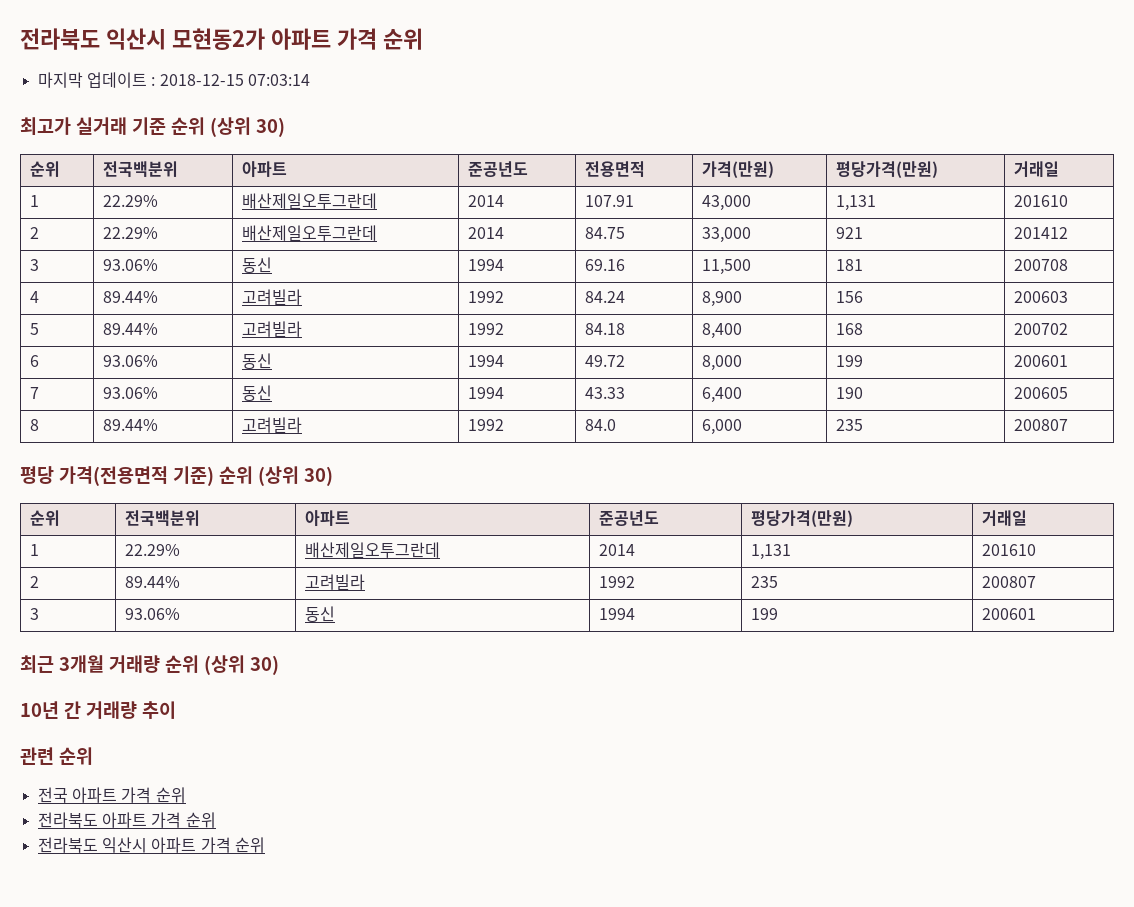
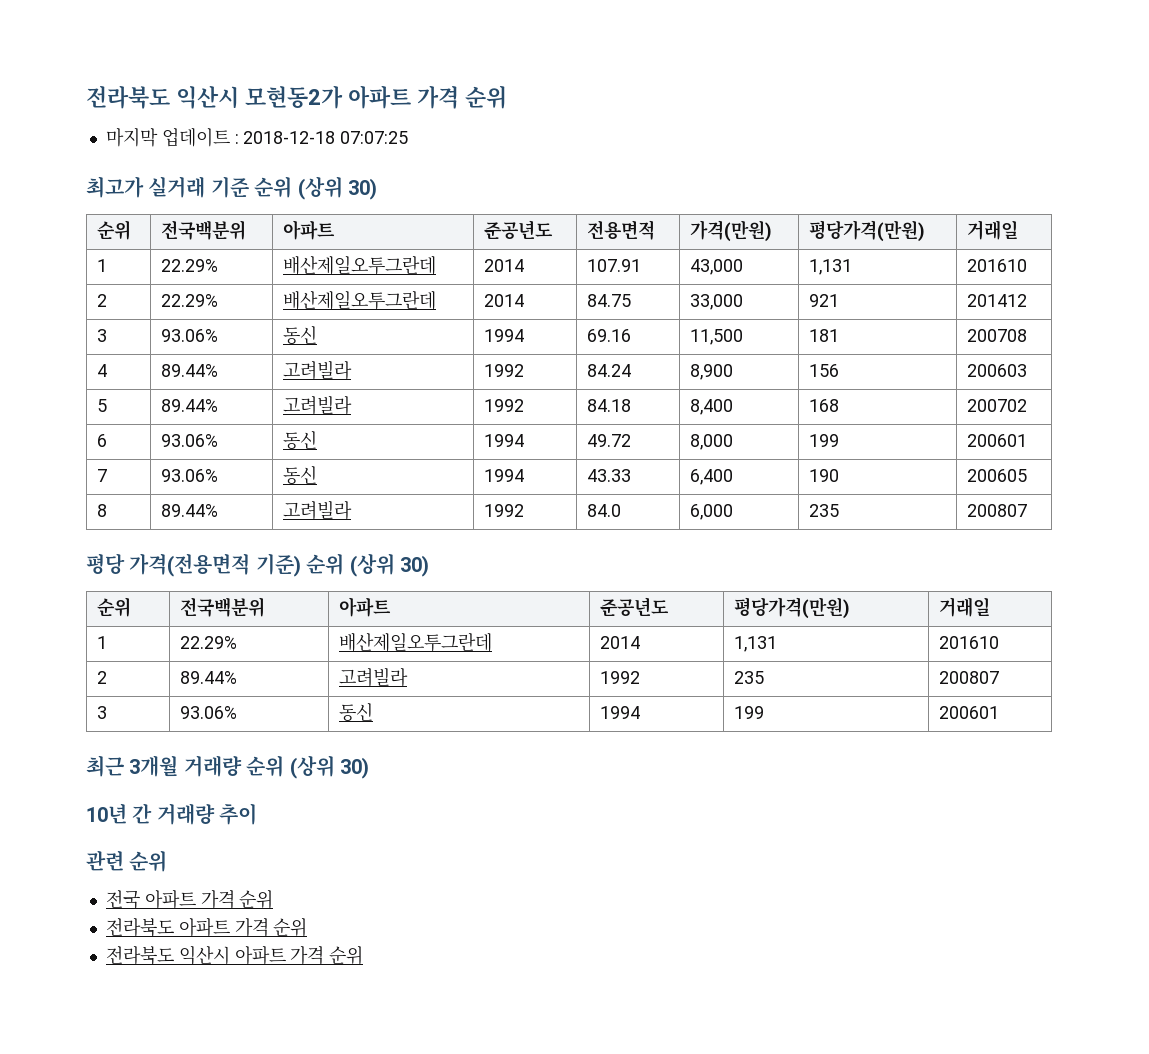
- 마지막 업데이트 : 2018-12-15 07:03:14
+ 마지막 업데이트 : 2018-12-18 07:07:25

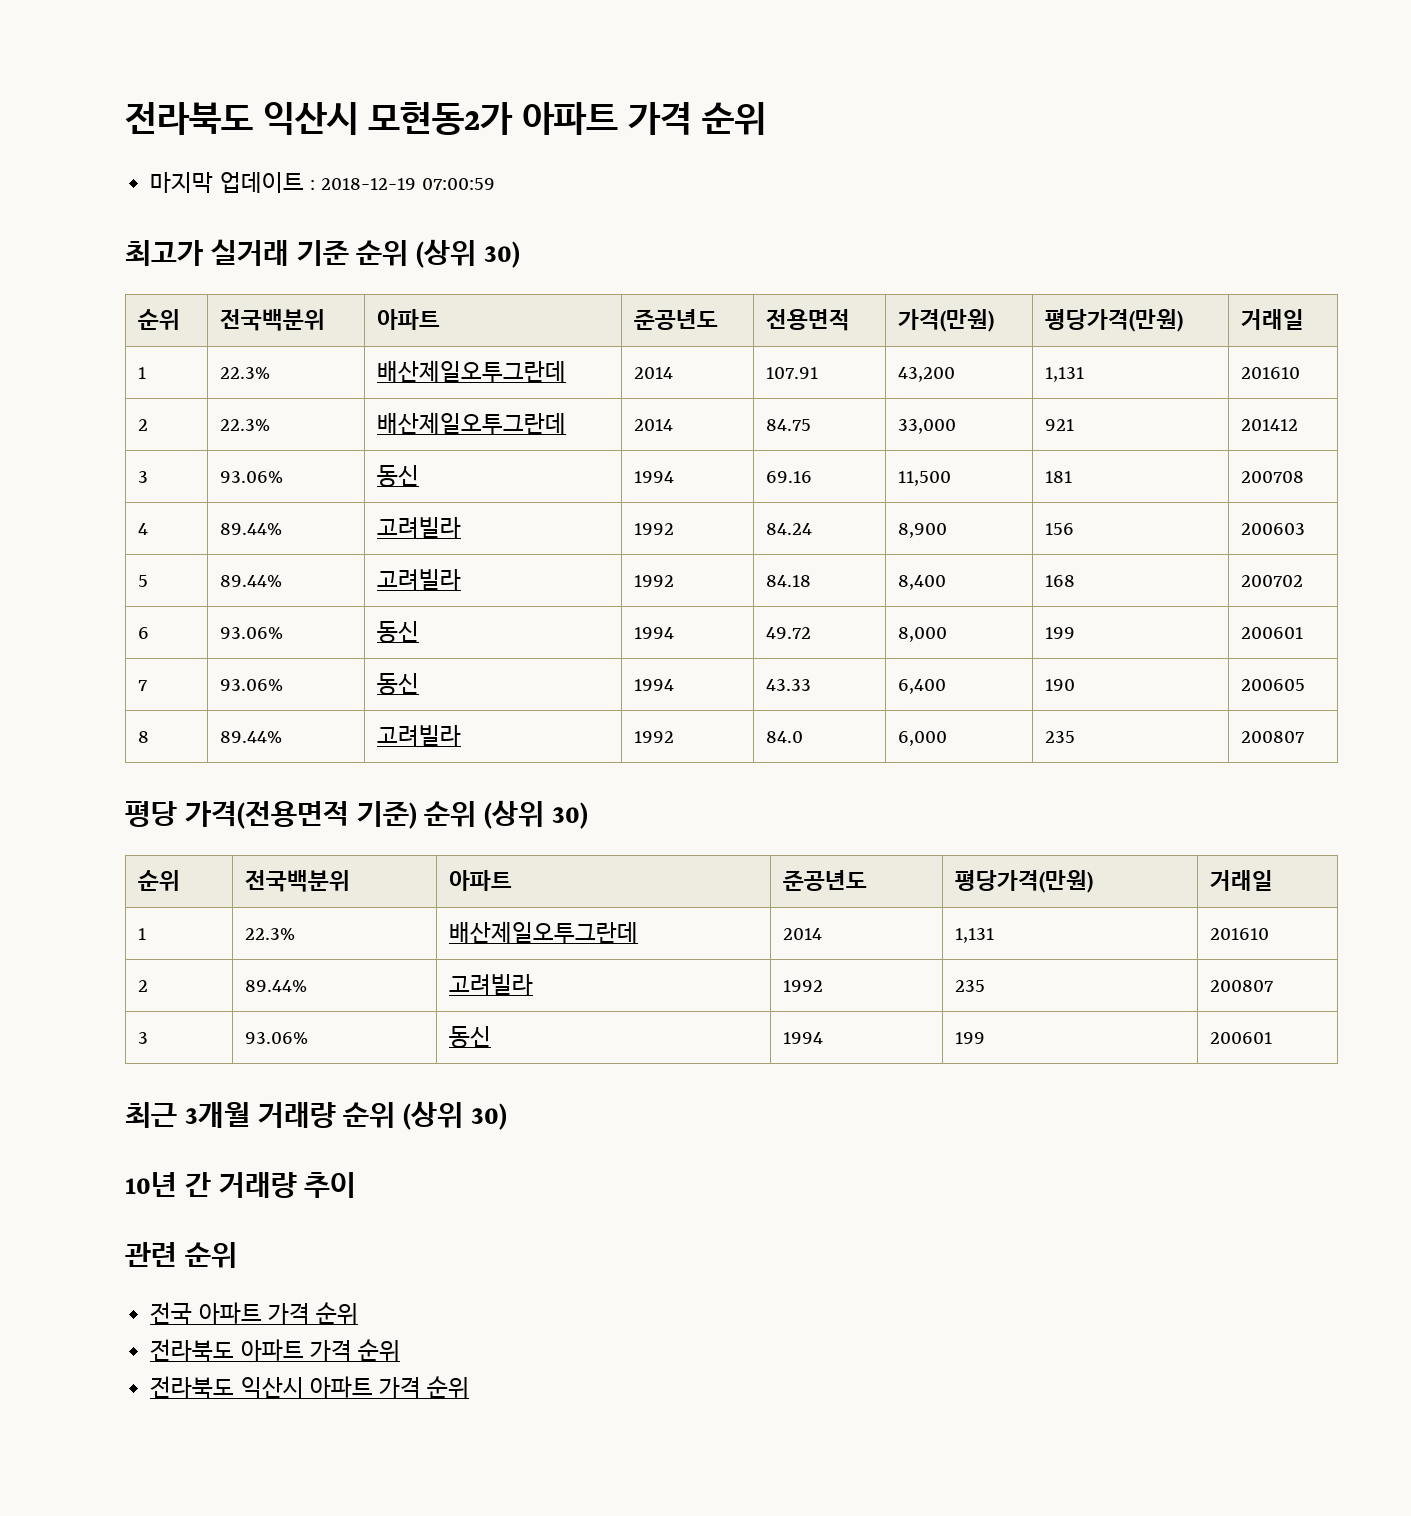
- 마지막 업데이트 : 2018-12-18 07:07:25
+ 마지막 업데이트 : 2018-12-19 07:00:59
- 1 | 22.29% | 배산제일오투그란데 | 2014 | 107.91 | 43,000 | 1,131 | 201610
- 2 | 22.29% | 배산제일오투그란데 | 2014 | 84.75 | 33,000 | 921 | 201412
+ 1 | 22.3% | 배산제일오투그란데 | 2014 | 107.91 | 43,200 | 1,131 | 201610
+ 2 | 22.3% | 배산제일오투그란데 | 2014 | 84.75 | 33,000 | 921 | 201412
- 1 | 22.29% | 배산제일오투그란데 | 2014 | 1,131 | 201610
+ 1 | 22.3% | 배산제일오투그란데 | 2014 | 1,131 | 201610

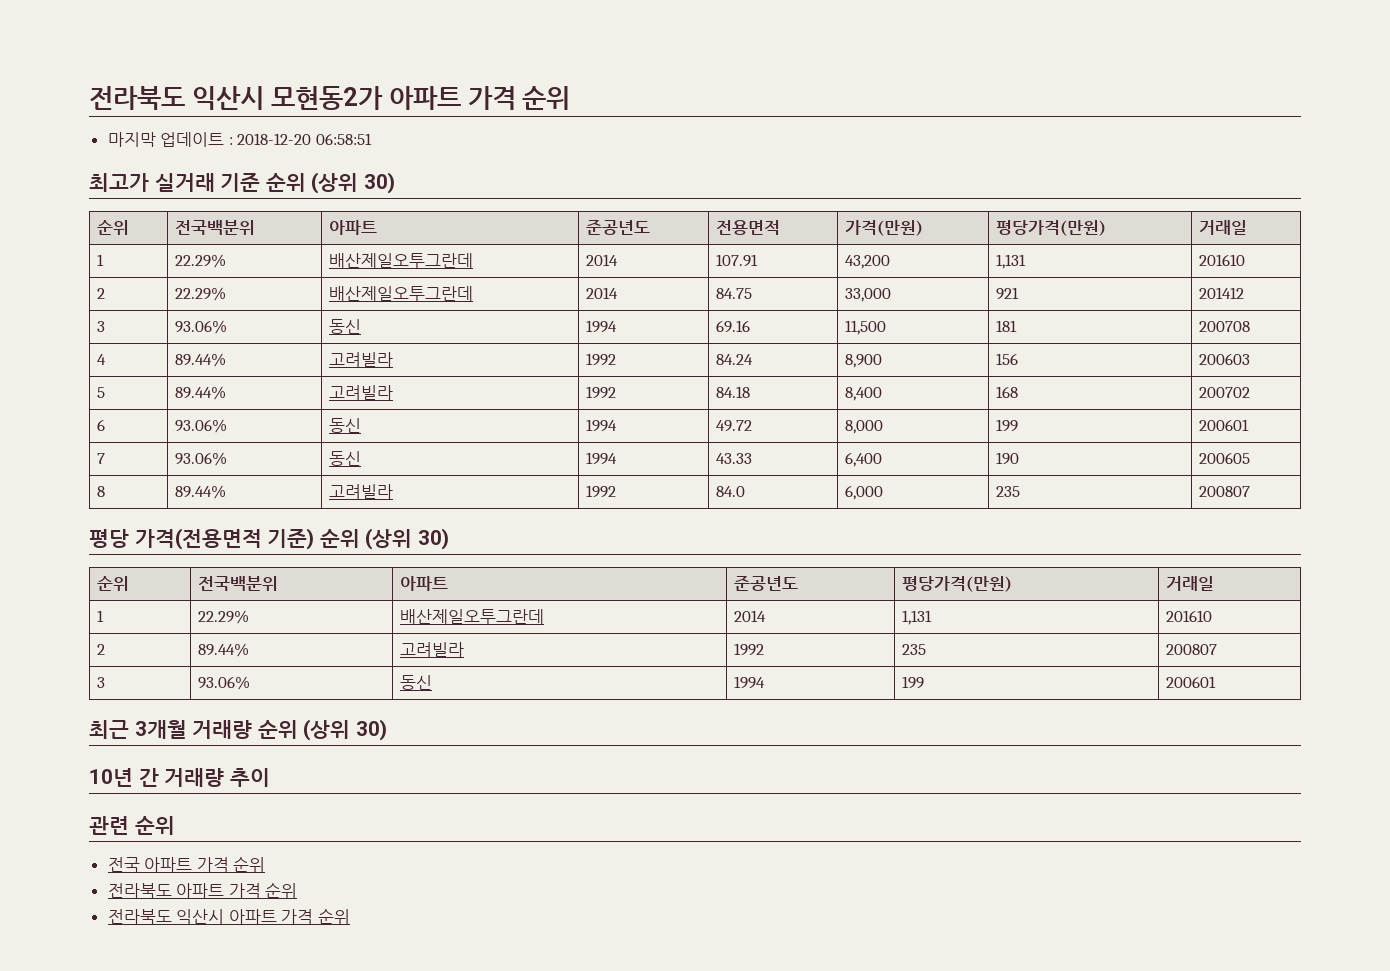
- 마지막 업데이트 : 2018-12-19 07:00:59
+ 마지막 업데이트 : 2018-12-20 06:58:51
- 1 | 22.3% | 배산제일오투그란데 | 2014 | 107.91 | 43,200 | 1,131 | 201610
+ 1 | 22.29% | 배산제일오투그란데 | 2014 | 107.91 | 43,200 | 1,131 | 201610
- 2 | 22.3% | 배산제일오투그란데 | 2014 | 84.75 | 33,000 | 921 | 201412
+ 2 | 22.29% | 배산제일오투그란데 | 2014 | 84.75 | 33,000 | 921 | 201412
- 1 | 22.3% | 배산제일오투그란데 | 2014 | 1,131 | 201610
+ 1 | 22.29% | 배산제일오투그란데 | 2014 | 1,131 | 201610

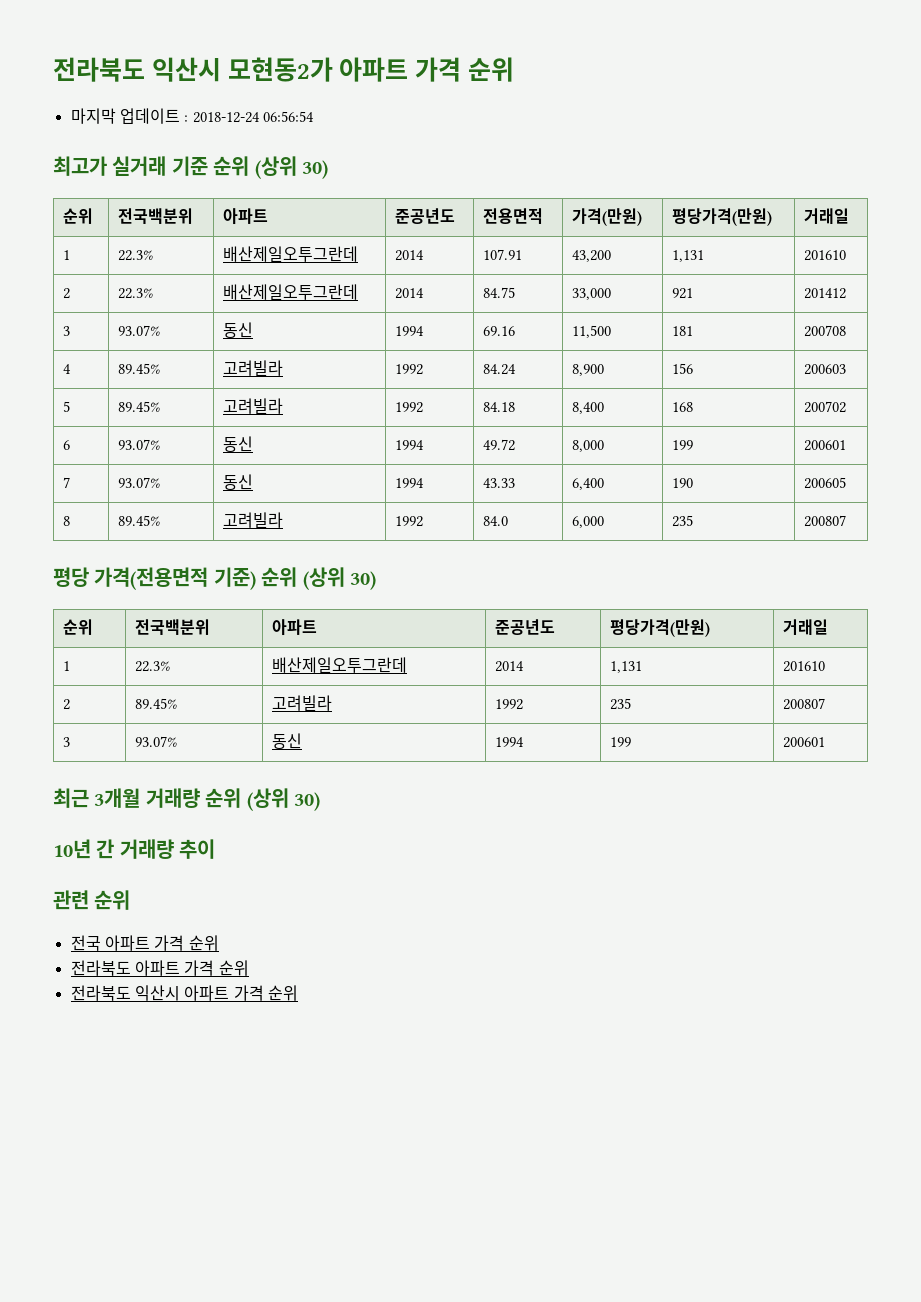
- 마지막 업데이트 : 2018-12-20 06:58:51
+ 마지막 업데이트 : 2018-12-24 06:56:54
- 1 | 22.29% | 배산제일오투그란데 | 2014 | 107.91 | 43,200 | 1,131 | 201610
+ 1 | 22.3% | 배산제일오투그란데 | 2014 | 107.91 | 43,200 | 1,131 | 201610
- 2 | 22.29% | 배산제일오투그란데 | 2014 | 84.75 | 33,000 | 921 | 201412
+ 2 | 22.3% | 배산제일오투그란데 | 2014 | 84.75 | 33,000 | 921 | 201412
- 3 | 93.06% | 동신 | 1994 | 69.16 | 11,500 | 181 | 200708
+ 3 | 93.07% | 동신 | 1994 | 69.16 | 11,500 | 181 | 200708
- 4 | 89.44% | 고려빌라 | 1992 | 84.24 | 8,900 | 156 | 200603
+ 4 | 89.45% | 고려빌라 | 1992 | 84.24 | 8,900 | 156 | 200603
- 5 | 89.44% | 고려빌라 | 1992 | 84.18 | 8,400 | 168 | 200702
+ 5 | 89.45% | 고려빌라 | 1992 | 84.18 | 8,400 | 168 | 200702
- 6 | 93.06% | 동신 | 1994 | 49.72 | 8,000 | 199 | 200601
+ 6 | 93.07% | 동신 | 1994 | 49.72 | 8,000 | 199 | 200601
- 7 | 93.06% | 동신 | 1994 | 43.33 | 6,400 | 190 | 200605
+ 7 | 93.07% | 동신 | 1994 | 43.33 | 6,400 | 190 | 200605
- 8 | 89.44% | 고려빌라 | 1992 | 84.0 | 6,000 | 235 | 200807
+ 8 | 89.45% | 고려빌라 | 1992 | 84.0 | 6,000 | 235 | 200807
- 1 | 22.29% | 배산제일오투그란데 | 2014 | 1,131 | 201610
+ 1 | 22.3% | 배산제일오투그란데 | 2014 | 1,131 | 201610
- 2 | 89.44% | 고려빌라 | 1992 | 235 | 200807
+ 2 | 89.45% | 고려빌라 | 1992 | 235 | 200807
- 3 | 93.06% | 동신 | 1994 | 199 | 200601
+ 3 | 93.07% | 동신 | 1994 | 199 | 200601

